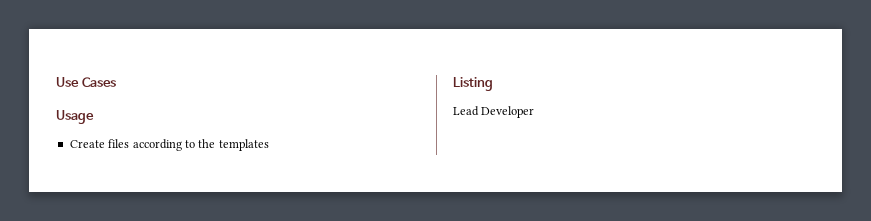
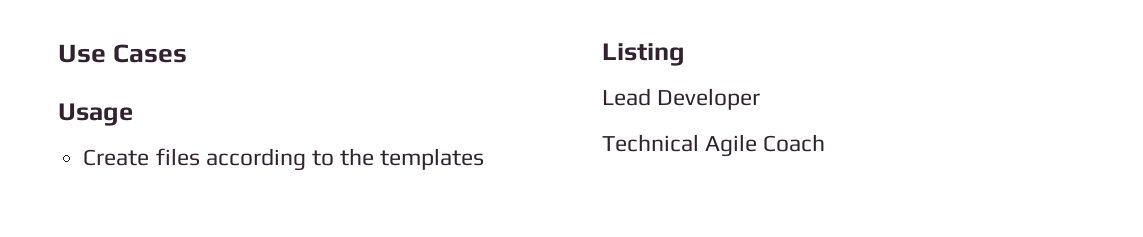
+ Technical Agile Coach

